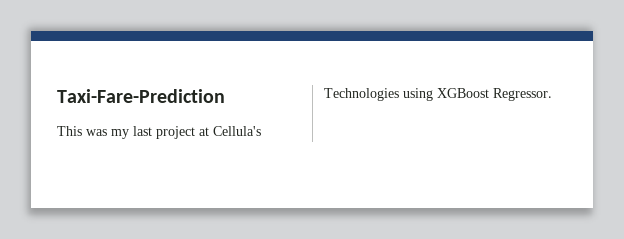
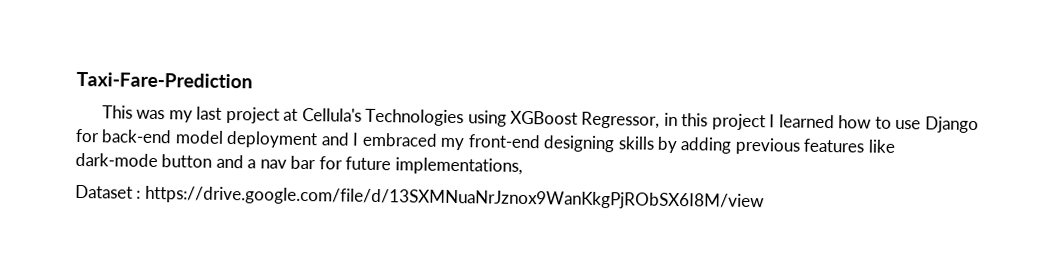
- This was my last project at Cellula's Technologies using XGBoost Regressor.
+ This was my last project at Cellula's Technologies using XGBoost Regressor, in this project I learned how to use Django for back-end model deployment and I embraced my front-end designing skills by adding previous features like dark-mode button and a nav bar for future implementations,
+ Dataset : https://drive.google.com/file/d/13SXMNuaNrJznox9WanKkgPjRObSX6I8M/view

